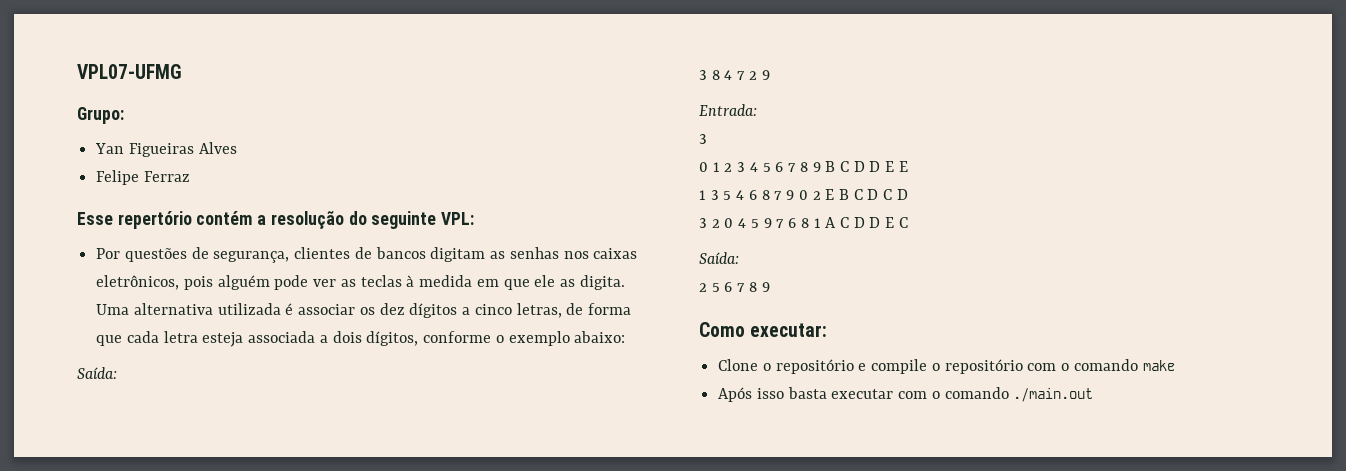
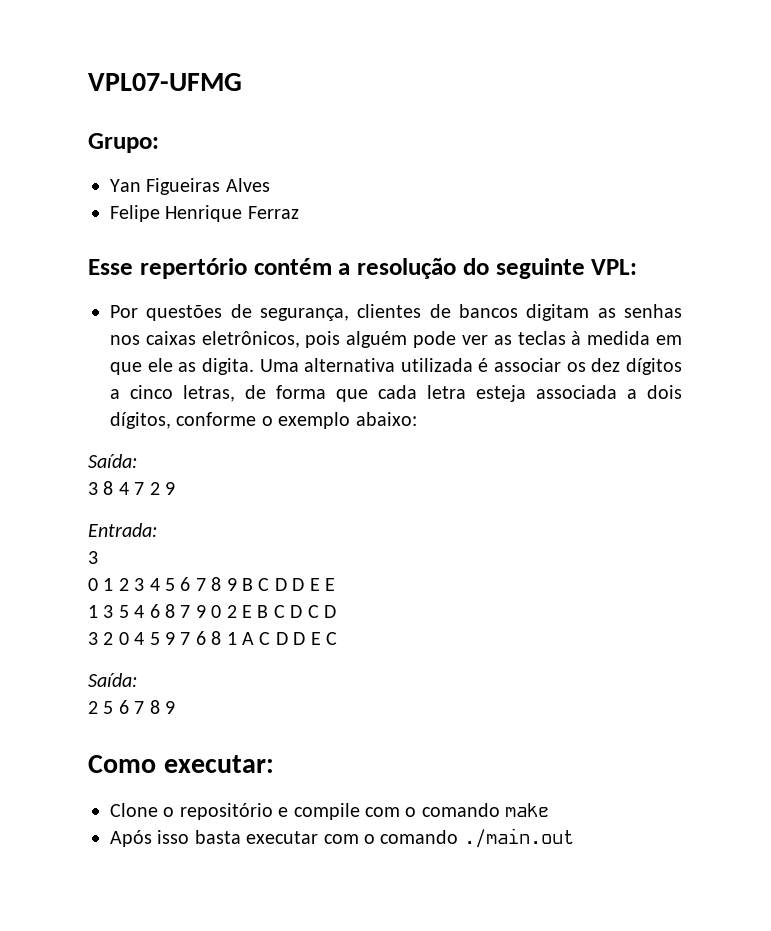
- Felipe Ferraz
+ Felipe Henrique Ferraz
- Clone o repositório e compile o repositório com o comando make
+ Clone o repositório e compile com o comando make

